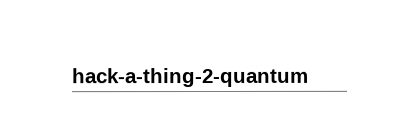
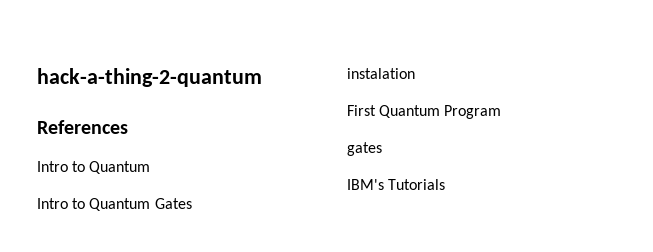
+ References
+ Intro to Quantum
+ Intro to Quantum Gates
+ instalation
+ First Quantum Program
+ gates
+ IBM's Tutorials

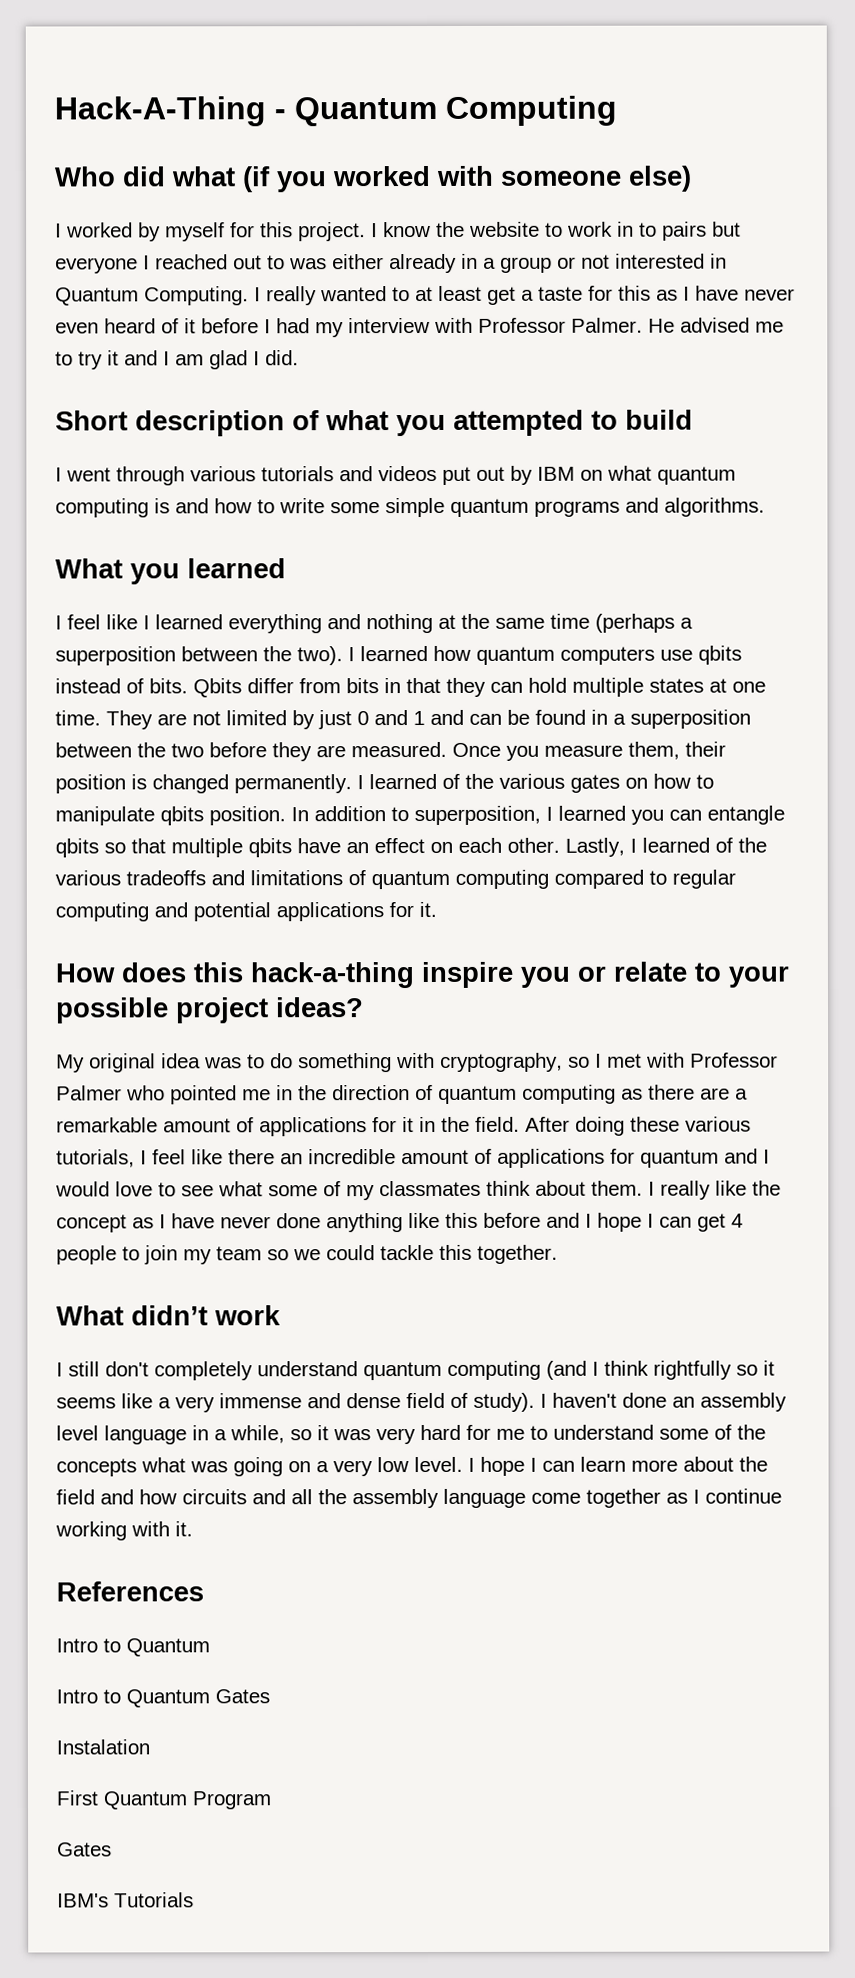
- hack-a-thing-2-quantum
+ Hack-A-Thing - Quantum Computing
+ Who did what (if you worked with someone else)
+ I worked by myself for this project. I know the website to work in to pairs but everyone I reached out to was either already in a group or not interested in Quantum Computing. I really wanted to at least get a taste for this as I have never even heard of it before I had my interview with Professor Palmer. He advised me to try it and I am glad I did.
+ Short description of what you attempted to build
+ I went through various tutorials and videos put out by IBM on what quantum computing is and how to write some simple quantum programs and algorithms.
+ What you learned
+ I feel like I learned everything and nothing at the same time (perhaps a superposition between the two). I learned how quantum computers use qbits instead of bits. Qbits differ from bits in that they can hold multiple states at one time. They are not limited by just 0 and 1 and can be found in a superposition between the two before they are measured. Once you measure them, their position is changed permanently. I learned of the various gates on how to manipulate qbits position. In addition to superposition, I learned you can entangle qbits so that multiple qbits have an effect on each other. Lastly, I learned of the various tradeoffs and limitations of quantum computing compared to regular computing and potential applications for it.
+ How does this hack-a-thing inspire you or relate to your possible project ideas?
+ My original idea was to do something with cryptography, so I met with Professor Palmer who pointed me in the direction of quantum computing as there are a remarkable amount of applications for it in the field. After doing these various tutorials, I feel like there an incredible amount of applications for quantum and I would love to see what some of my classmates think about them. I really like the concept as I have never done anything like this before and I hope I can get 4 people to join my team so we could tackle this together.
+ What didn’t work
+ I still don't completely understand quantum computing (and I think rightfully so it seems like a very immense and dense field of study). I haven't done an assembly level language in a while, so it was very hard for me to understand some of the concepts what was going on a very low level. I hope I can learn more about the field and how circuits and all the assembly language come together as I continue working with it.
- instalation
+ Instalation
  First Quantum Program
- gates
+ Gates

